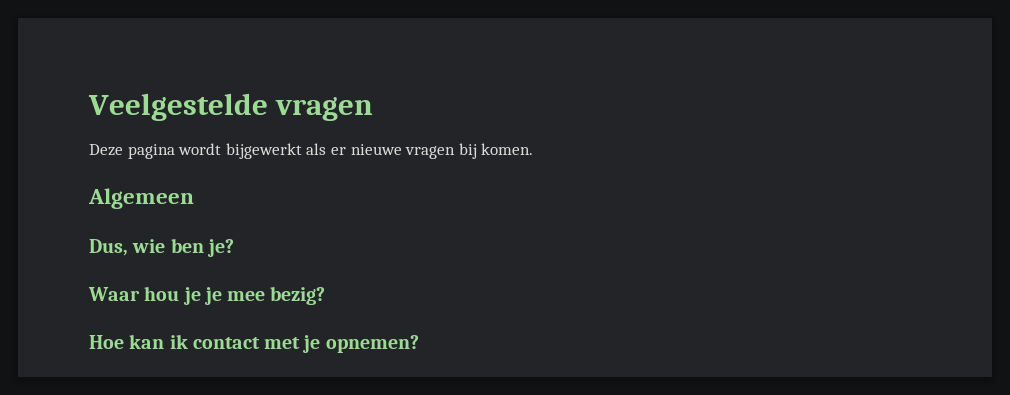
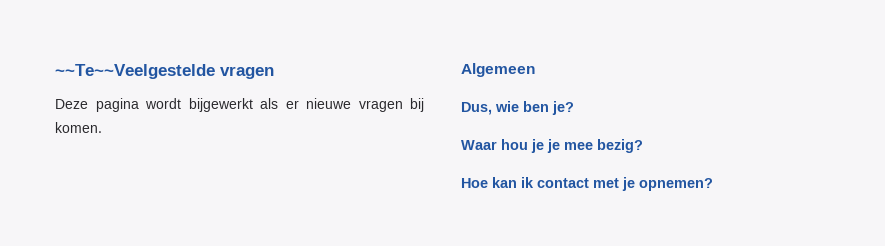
- Veelgestelde vragen
+ ~~Te~~Veelgestelde vragen

